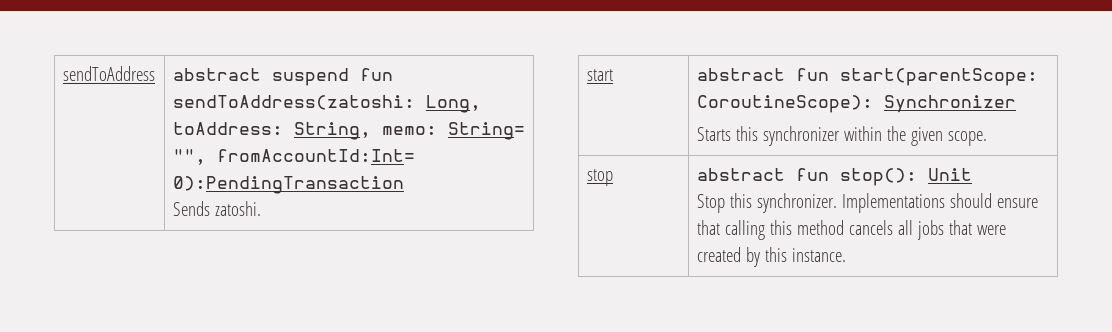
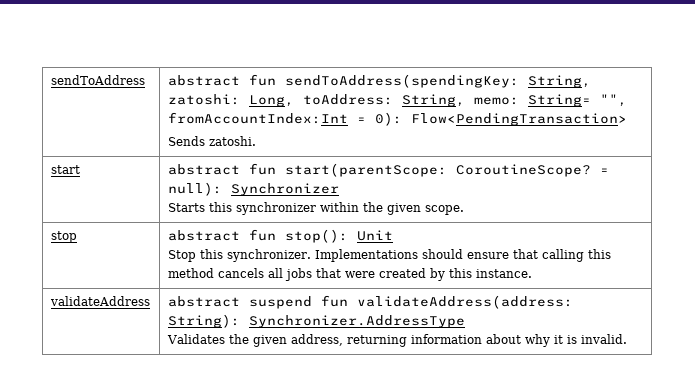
- sendToAddress | abstract suspend fun sendToAddress(zatoshi: Long, toAddress: String, memo: String= "", fromAccountId:Int= 0):PendingTransaction
+ sendToAddress | abstract fun sendToAddress(spendingKey: String, zatoshi: Long, toAddress: String, memo: String= "", fromAccountIndex:Int = 0): Flow<PendingTransaction>
- start | abstract fun start(parentScope: CoroutineScope): Synchronizer
+ start | abstract fun start(parentScope: CoroutineScope? = null): Synchronizer
+ validateAddress | abstract suspend fun validateAddress(address: String): Synchronizer.AddressType
+ Validates the given address, returning information about why it is invalid.

